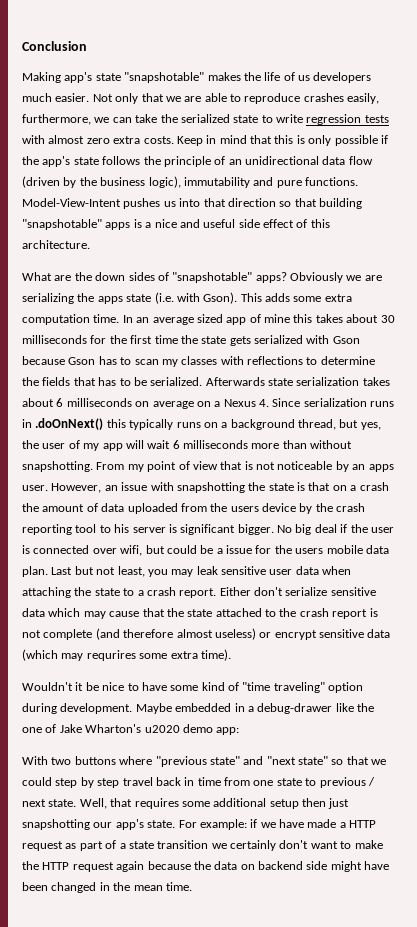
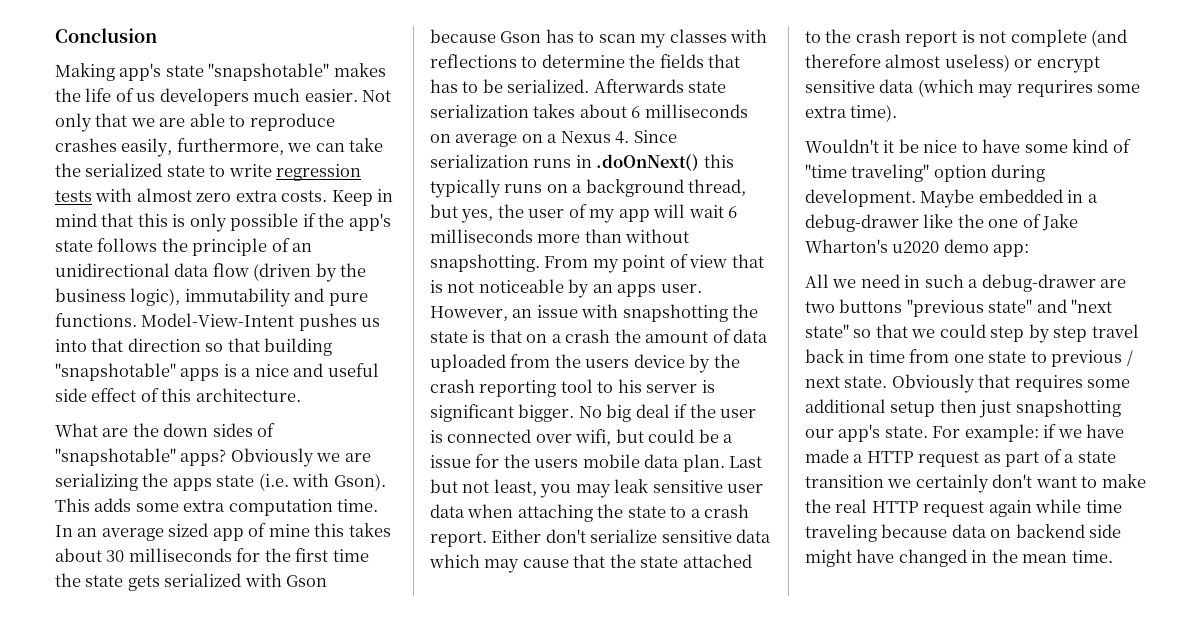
- With two buttons where "previous state" and "next state" so that we could step by step travel back in time from one state to previous / next state.
+ All we need in such a debug-drawer are two buttons "previous state" and "next state" so that we could step by step travel back in time from one state to previous / next state.
- Well, that requires some additional setup then just snapshotting our app's state.
+ Obviously that requires some additional setup then just snapshotting our app's state.
- For example: if we have made a HTTP request as part of a state transition we certainly don't want to make the HTTP request again because the data on backend side might have been changed in the mean time.
+ For example: if we have made a HTTP request as part of a state transition we certainly don't want to make the real HTTP request again while time traveling because data on backend side might have changed in the mean time.

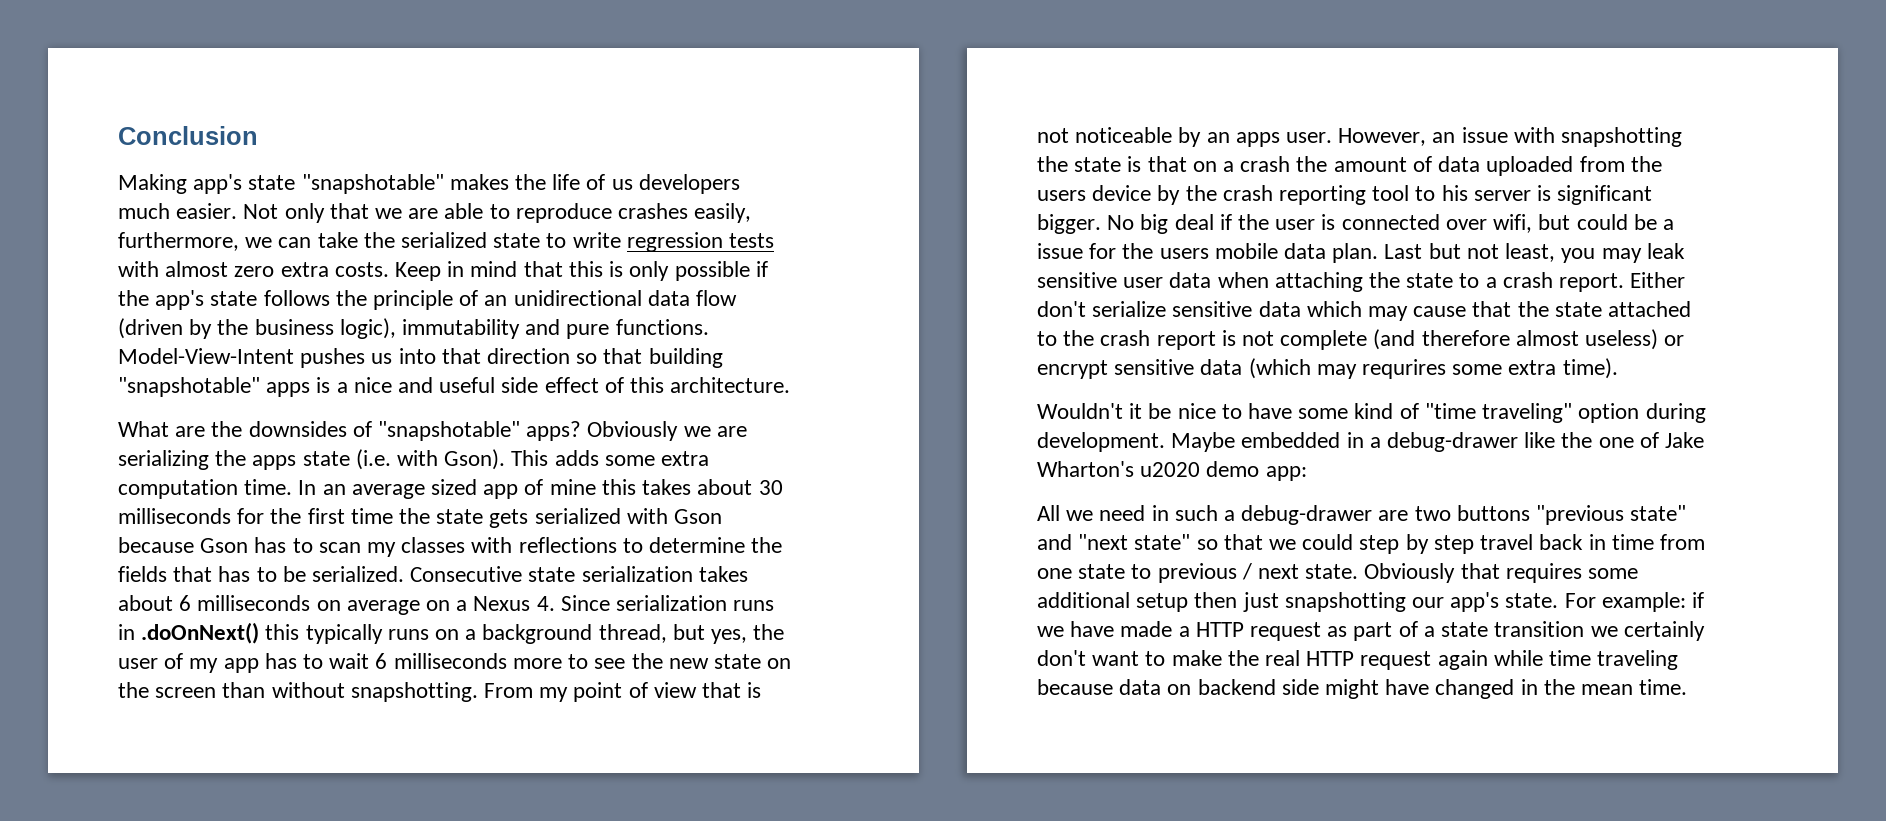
- What are the down sides of "snapshotable" apps?
+ What are the downsides of "snapshotable" apps?
- Afterwards state serialization takes about 6 milliseconds on average on a Nexus 4. Since serialization runs in .doOnNext() this typically runs on a background thread, but yes, the user of my app will wait 6 milliseconds more than without snapshotting.
+ Consecutive state serialization takes about 6 milliseconds on average on a Nexus 4. Since serialization runs in .doOnNext() this typically runs on a background thread, but yes, the user of my app has to wait 6 milliseconds more to see the new state on the screen than without snapshotting.

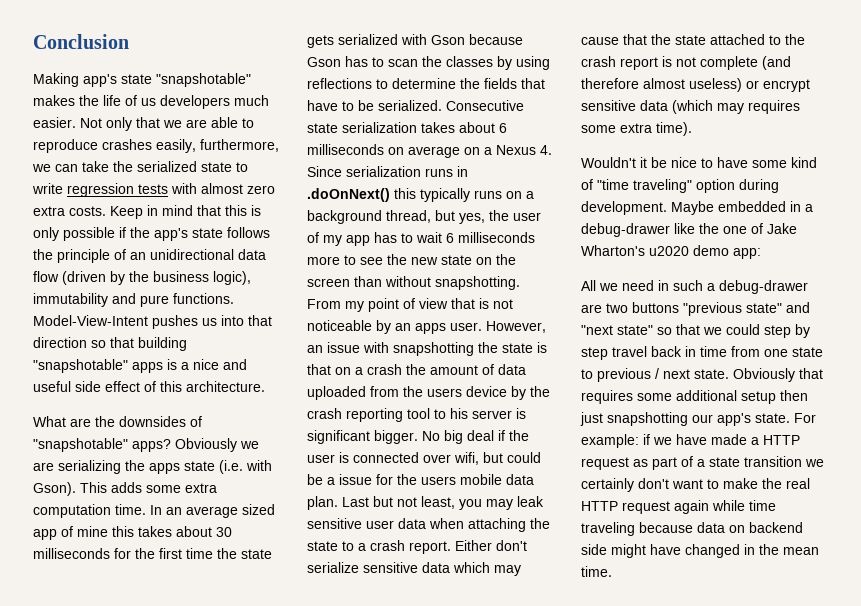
- In an average sized app of mine this takes about 30 milliseconds for the first time the state gets serialized with Gson because Gson has to scan my classes with reflections to determine the fields that has to be serialized.
+ In an average sized app of mine this takes about 30 milliseconds for the first time the state gets serialized with Gson because Gson has to scan the classes by using reflections to determine the fields that have to be serialized.
- Either don't serialize sensitive data which may cause that the state attached to the crash report is not complete (and therefore almost useless) or encrypt sensitive data (which may requrires some extra time).
+ Either don't serialize sensitive data which may cause that the state attached to the crash report is not complete (and therefore almost useless) or encrypt sensitive data (which may requires some extra time).

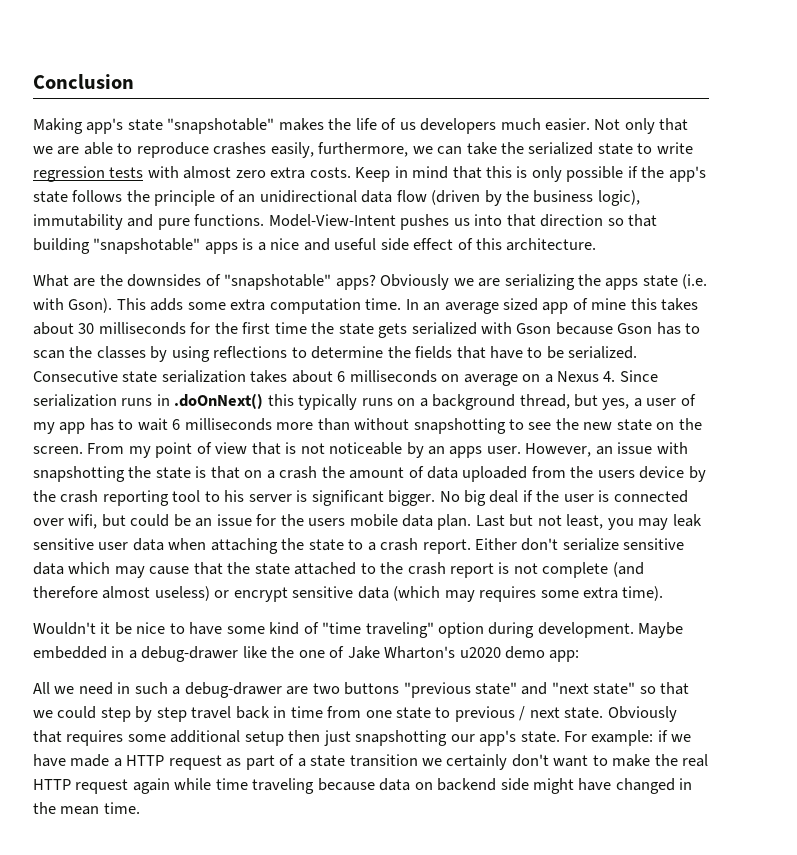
- Consecutive state serialization takes about 6 milliseconds on average on a Nexus 4. Since serialization runs in .doOnNext() this typically runs on a background thread, but yes, the user of my app has to wait 6 milliseconds more to see the new state on the screen than without snapshotting.
+ Consecutive state serialization takes about 6 milliseconds on average on a Nexus 4. Since serialization runs in .doOnNext() this typically runs on a background thread, but yes, a user of my app has to wait 6 milliseconds more than without snapshotting to see the new state on the screen.
- No big deal if the user is connected over wifi, but could be a issue for the users mobile data plan.
+ No big deal if the user is connected over wifi, but could be an issue for the users mobile data plan.

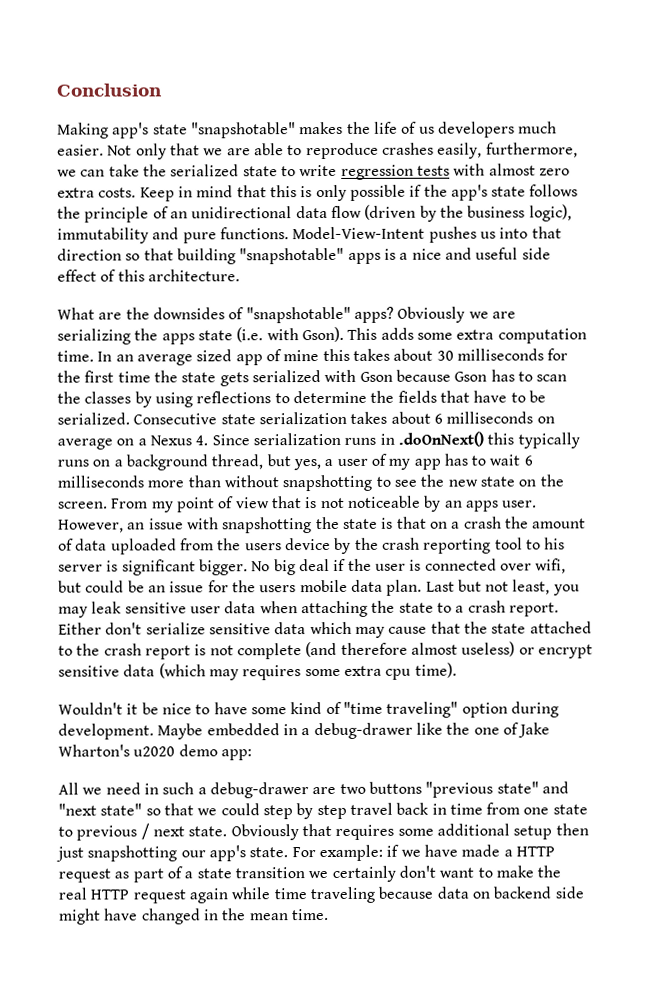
- Either don't serialize sensitive data which may cause that the state attached to the crash report is not complete (and therefore almost useless) or encrypt sensitive data (which may requires some extra time).
+ Either don't serialize sensitive data which may cause that the state attached to the crash report is not complete (and therefore almost useless) or encrypt sensitive data (which may requires some extra cpu time).

